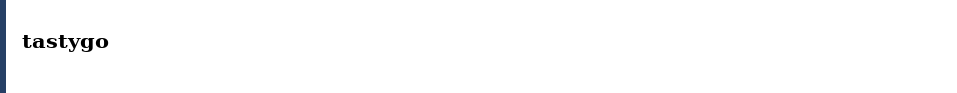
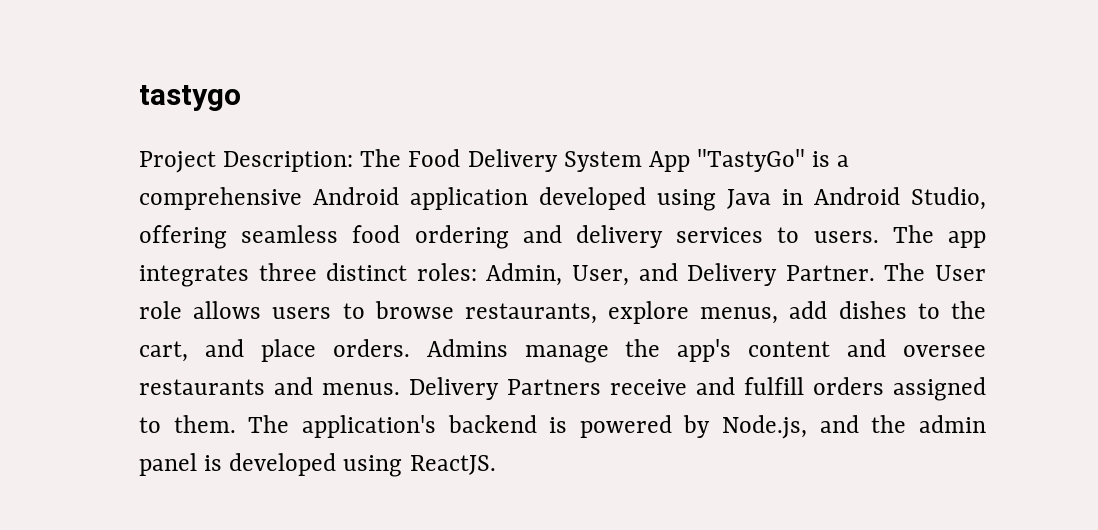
+ Project Description: The Food Delivery System App "TastyGo" is a comprehensive Android application developed using Java in Android Studio, offering seamless food ordering and delivery services to users. The app integrates three distinct roles: Admin, User, and Delivery Partner. The User role allows users to browse restaurants, explore menus, add dishes to the cart, and place orders. Admins manage the app's content and oversee restaurants and menus. Delivery Partners receive and fulfill orders assigned to them. The application's backend is powered by Node.js, and the admin panel is developed using ReactJS.

